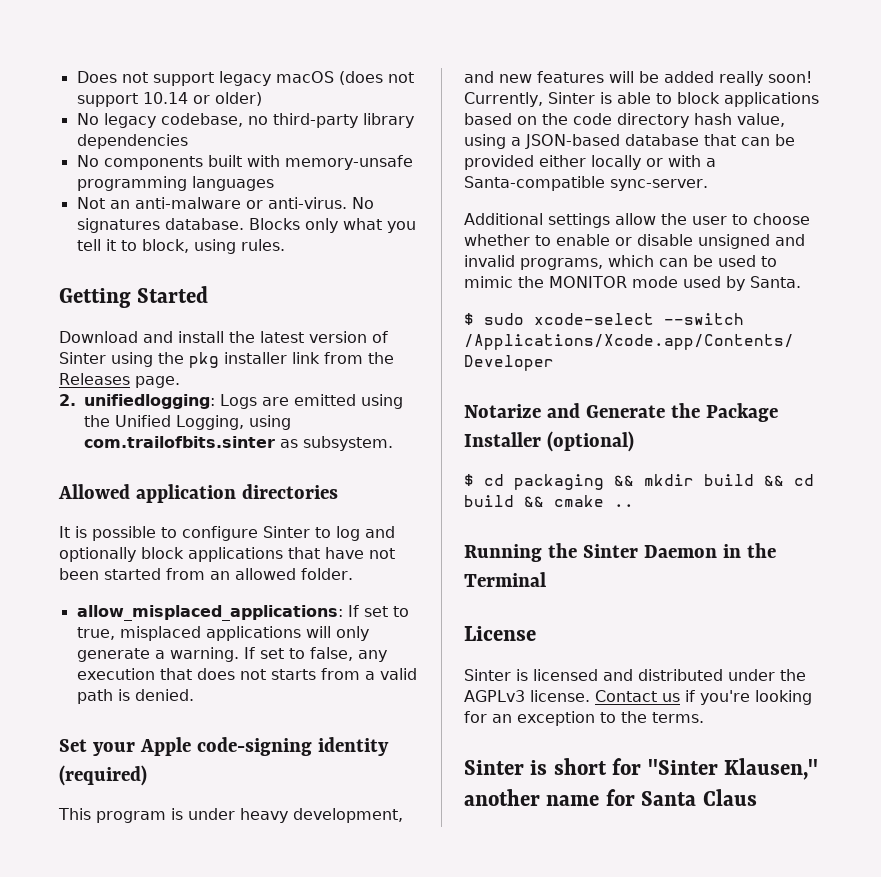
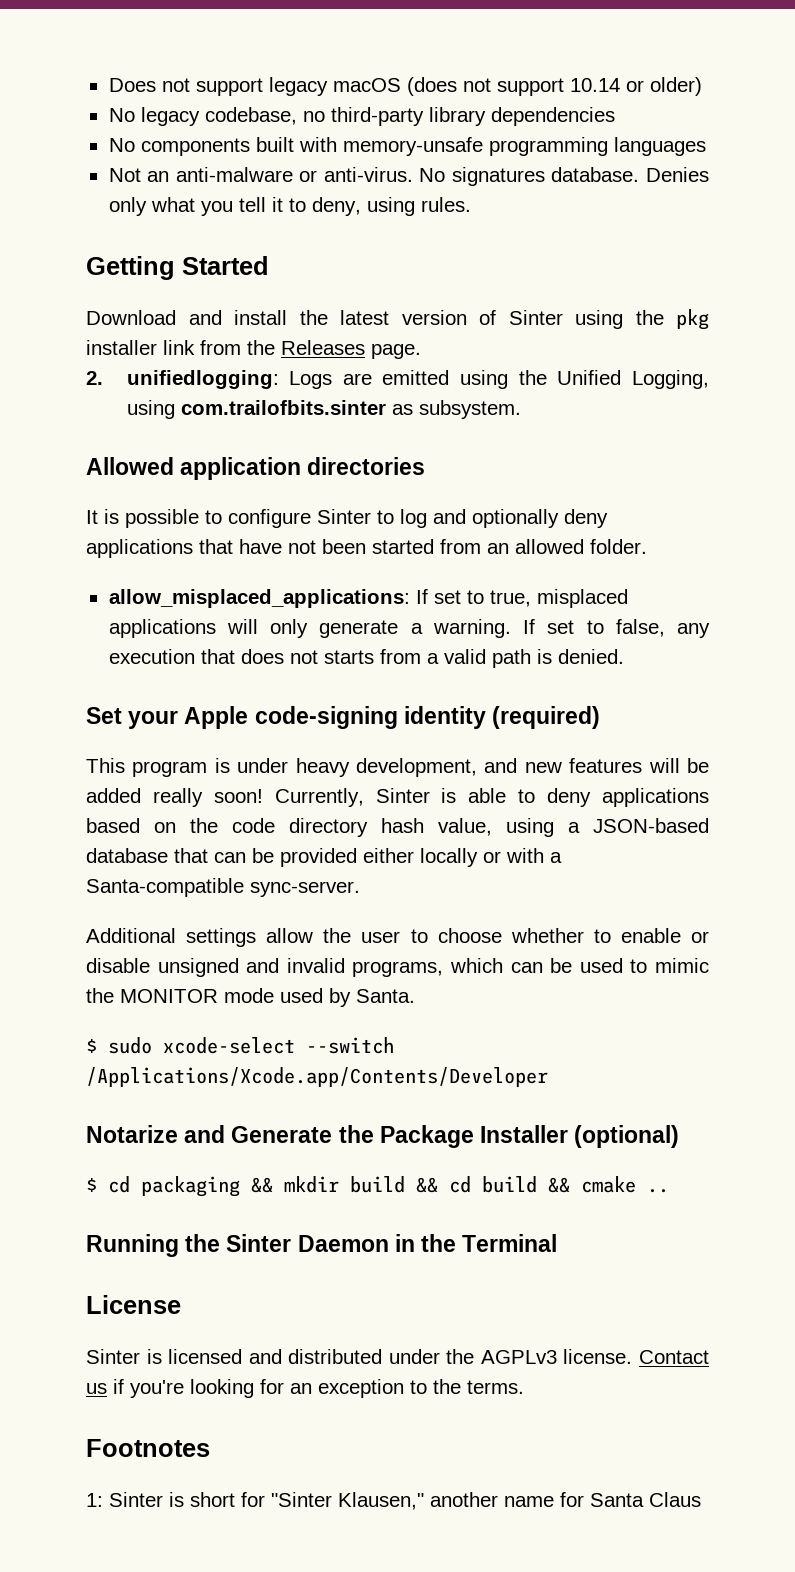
- Blocks only what you tell it to block, using rules.
+ Denies only what you tell it to deny, using rules.
- It is possible to configure Sinter to log and optionally block applications that have not been started from an allowed folder.
+ It is possible to configure Sinter to log and optionally deny applications that have not been started from an allowed folder.
- Currently, Sinter is able to block applications based on the code directory hash value, using a JSON-based database that can be provided either locally or with a Santa-compatible sync-server.
+ Currently, Sinter is able to deny applications based on the code directory hash value, using a JSON-based database that can be provided either locally or with a Santa-compatible sync-server.
- Sinter is short for "Sinter Klausen," another name for Santa Claus
+ Footnotes
+ 1: Sinter is short for "Sinter Klausen," another name for Santa Claus

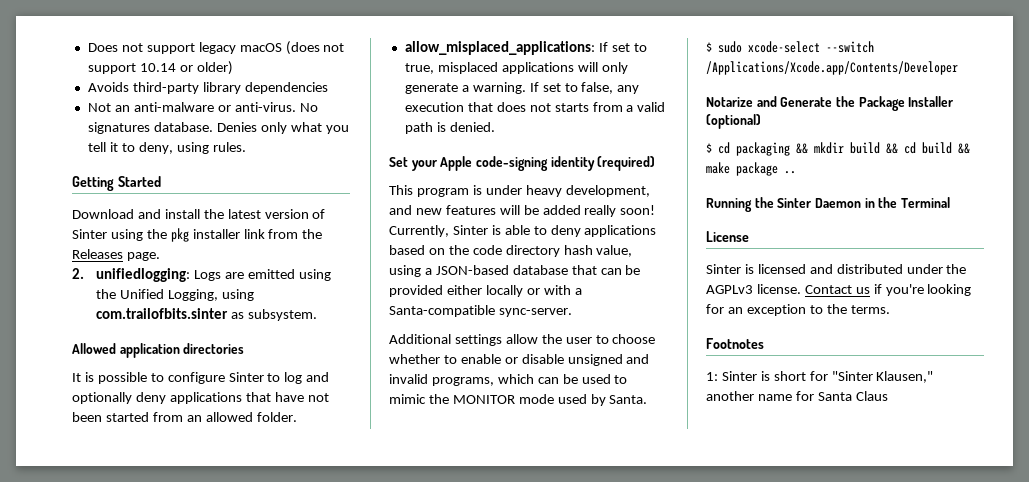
- No legacy codebase, no third-party library dependencies
+ Avoids third-party library dependencies
- No components built with memory-unsafe programming languages
- $ cd packaging && mkdir build && cd build && cmake ..
+ $ cd packaging && mkdir build && cd build && make package ..

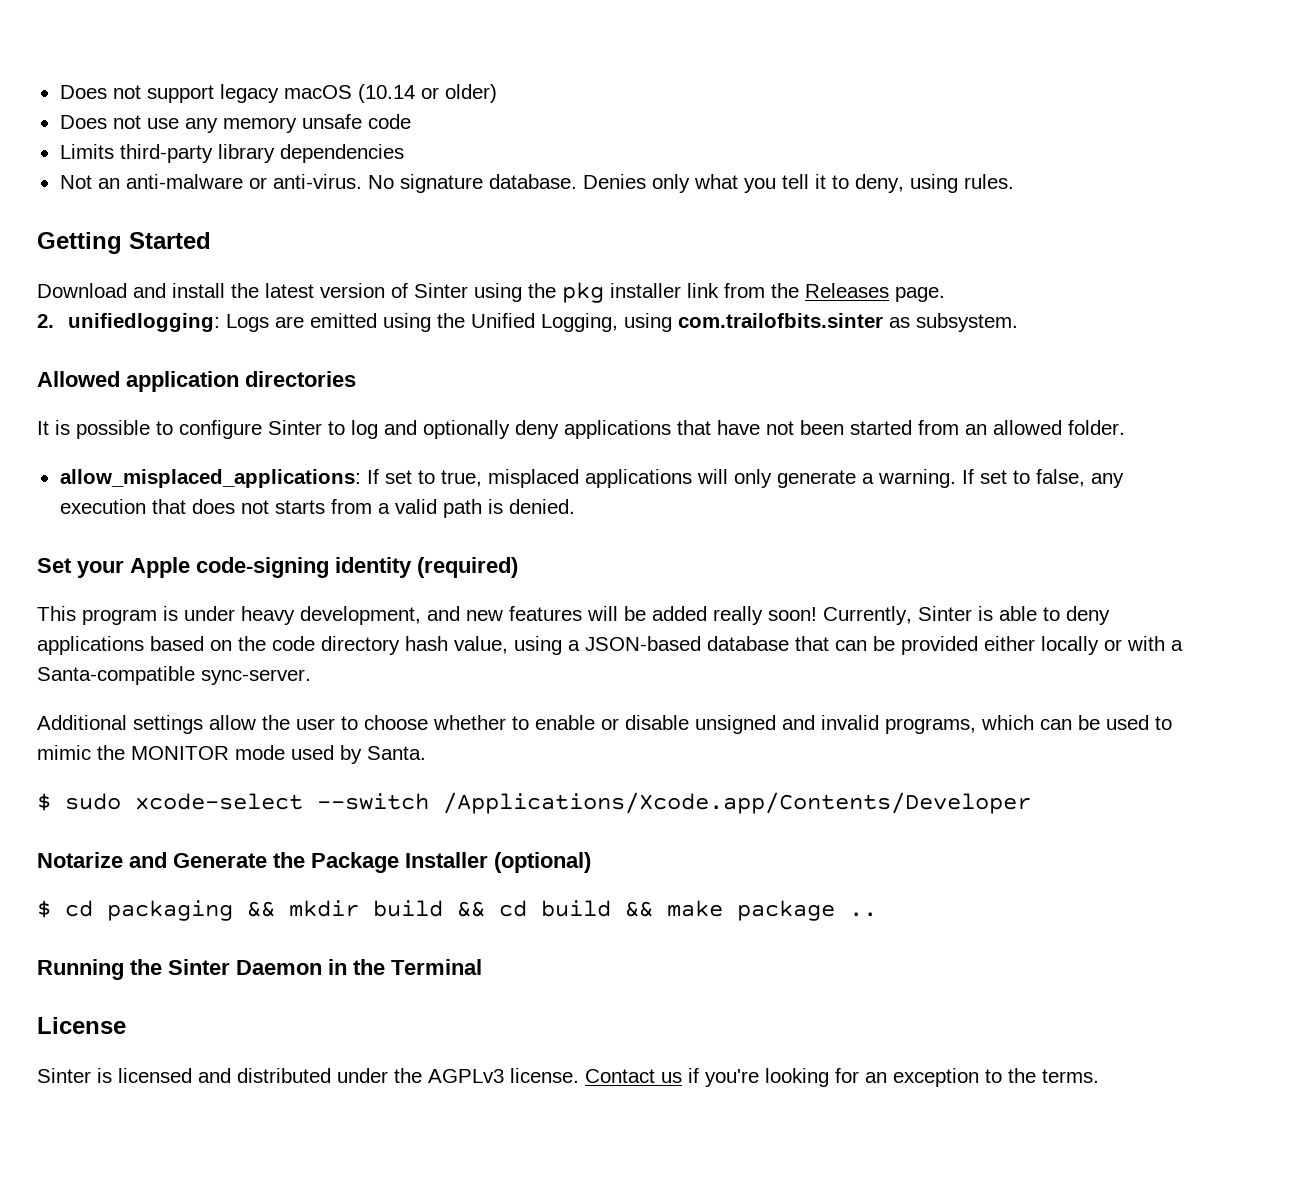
- Does not support legacy macOS (does not support 10.14 or older)
- Avoids third-party library dependencies
+ Does not support legacy macOS (10.14 or older)
+ Does not use any memory unsafe code
+ Limits third-party library dependencies
- No signatures database.
+ No signature database.
- Footnotes
- 1: Sinter is short for "Sinter Klausen," another name for Santa Claus

